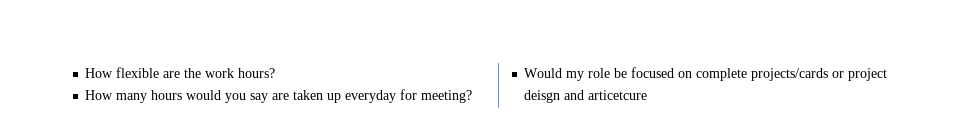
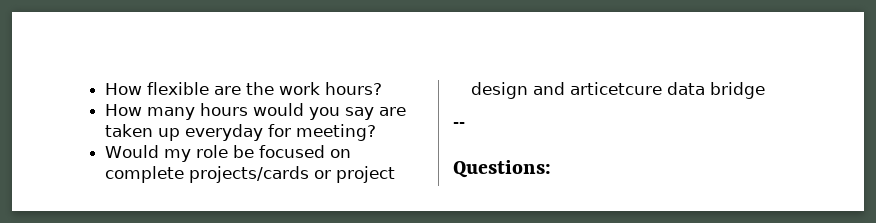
- Would my role be focused on complete projects/cards or project deisgn and articetcure
+ Would my role be focused on complete projects/cards or project design and articetcure data bridge
+ --
+ Questions:

